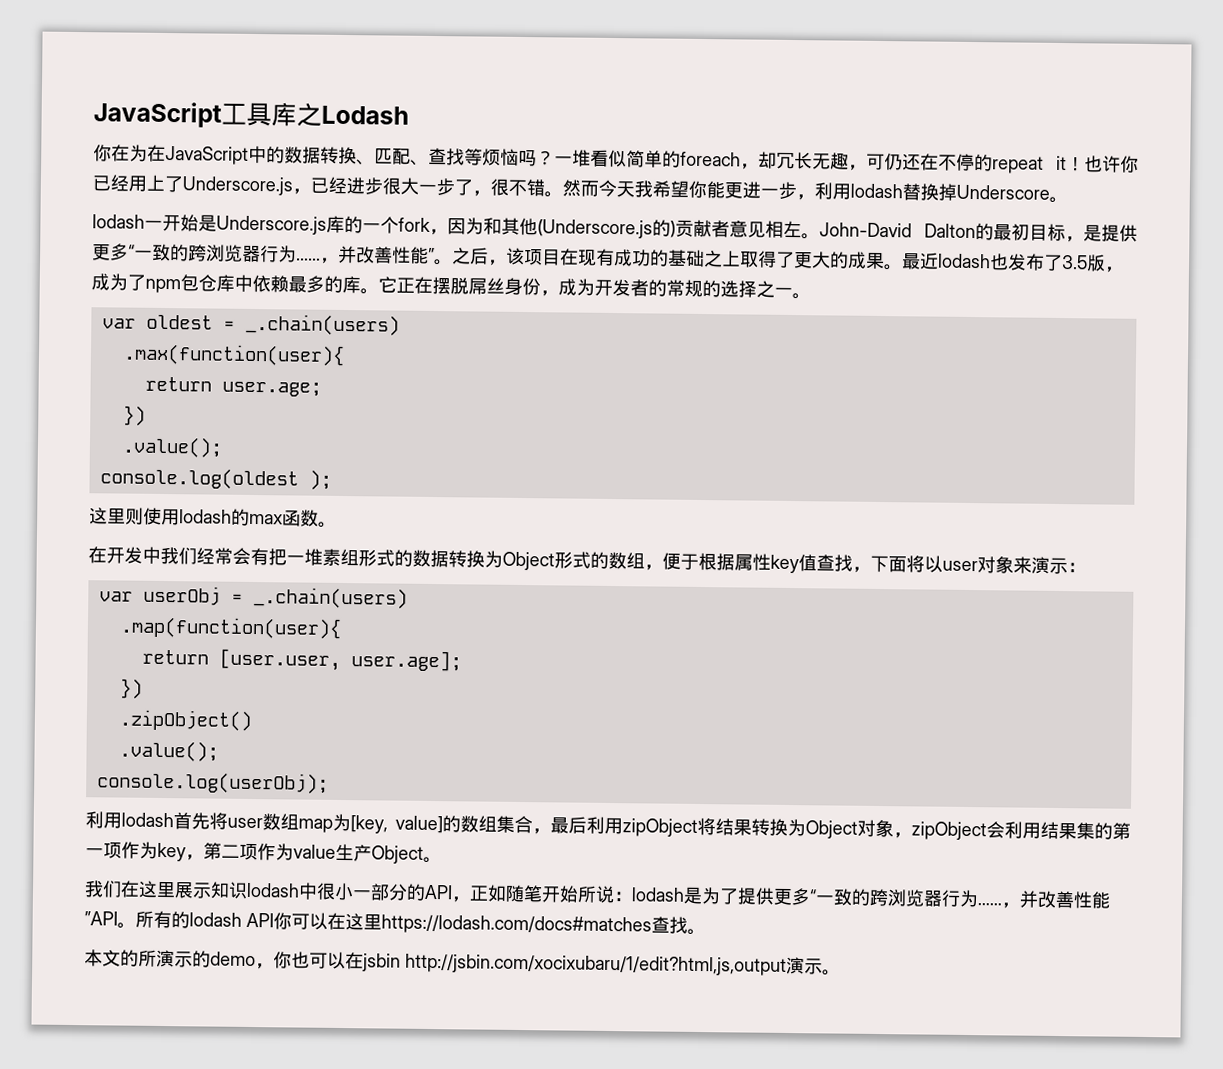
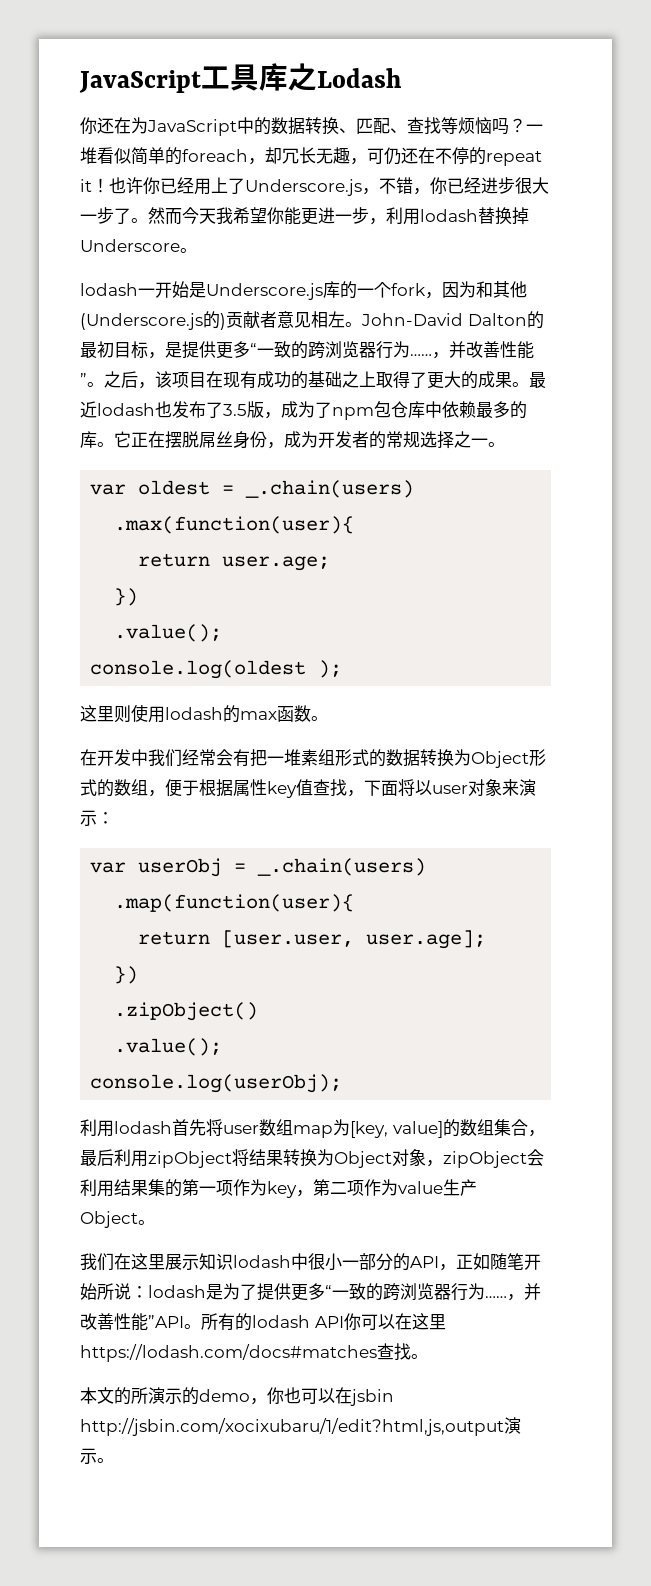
- 你在为在JavaScript中的数据转换、匹配、查找等烦恼吗？
+ 你还在为JavaScript中的数据转换、匹配、查找等烦恼吗？
- 也许你已经用上了Underscore.js，已经进步很大一步了，很不错。
+ 也许你已经用上了Underscore.js，不错，你已经进步很大一步了。
- 它正在摆脱屌丝身份，成为开发者的常规的选择之一。
+ 它正在摆脱屌丝身份，成为开发者的常规选择之一。

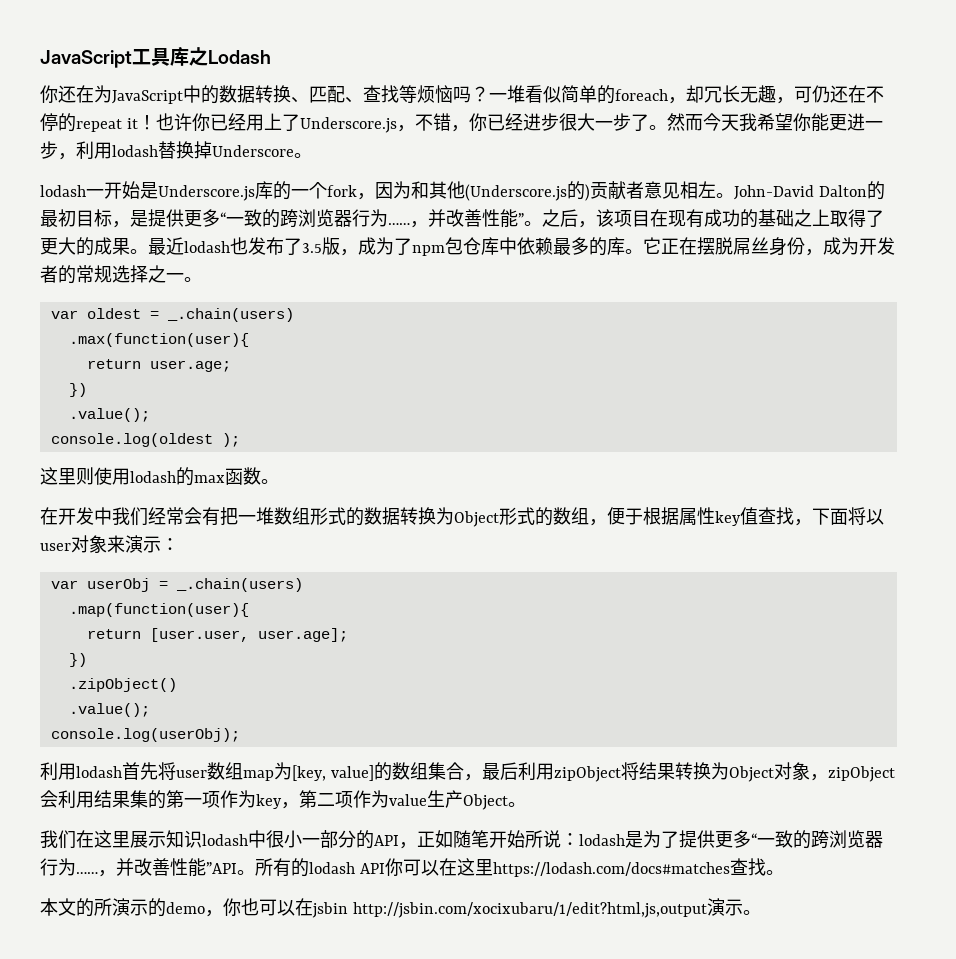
- 在开发中我们经常会有把一堆素组形式的数据转换为Object形式的数组，便于根据属性key值查找，下面将以user对象来演示：
+ 在开发中我们经常会有把一堆数组形式的数据转换为Object形式的数组，便于根据属性key值查找，下面将以user对象来演示：

